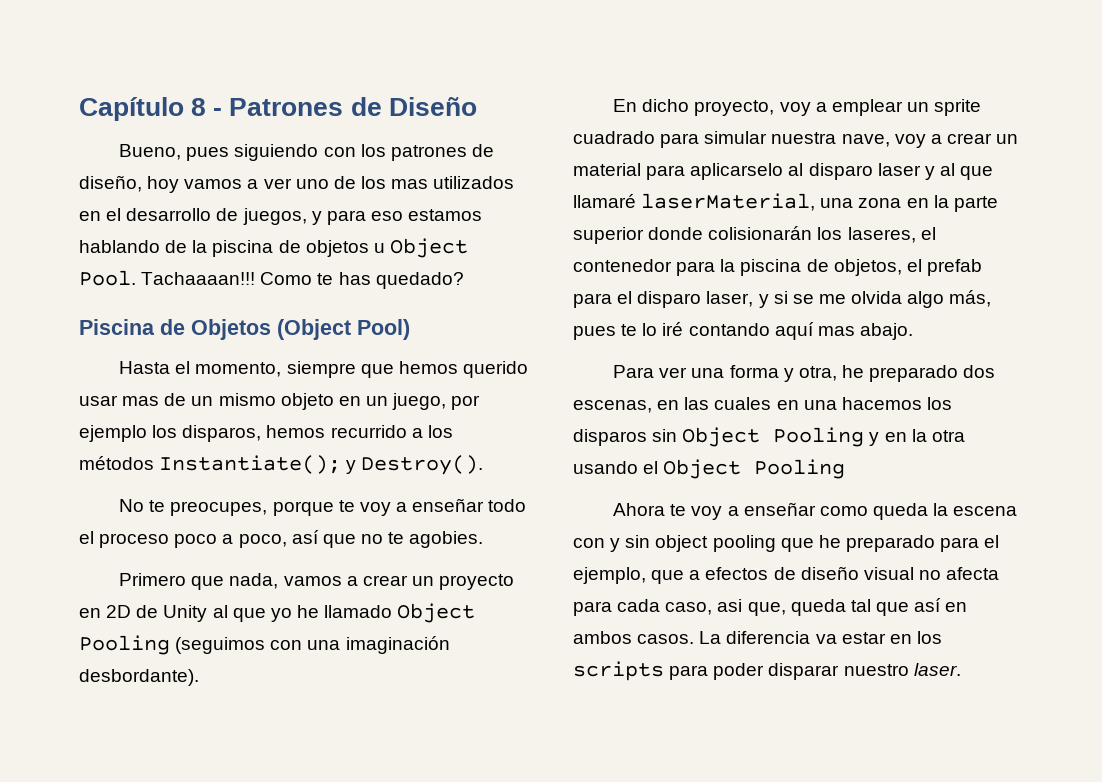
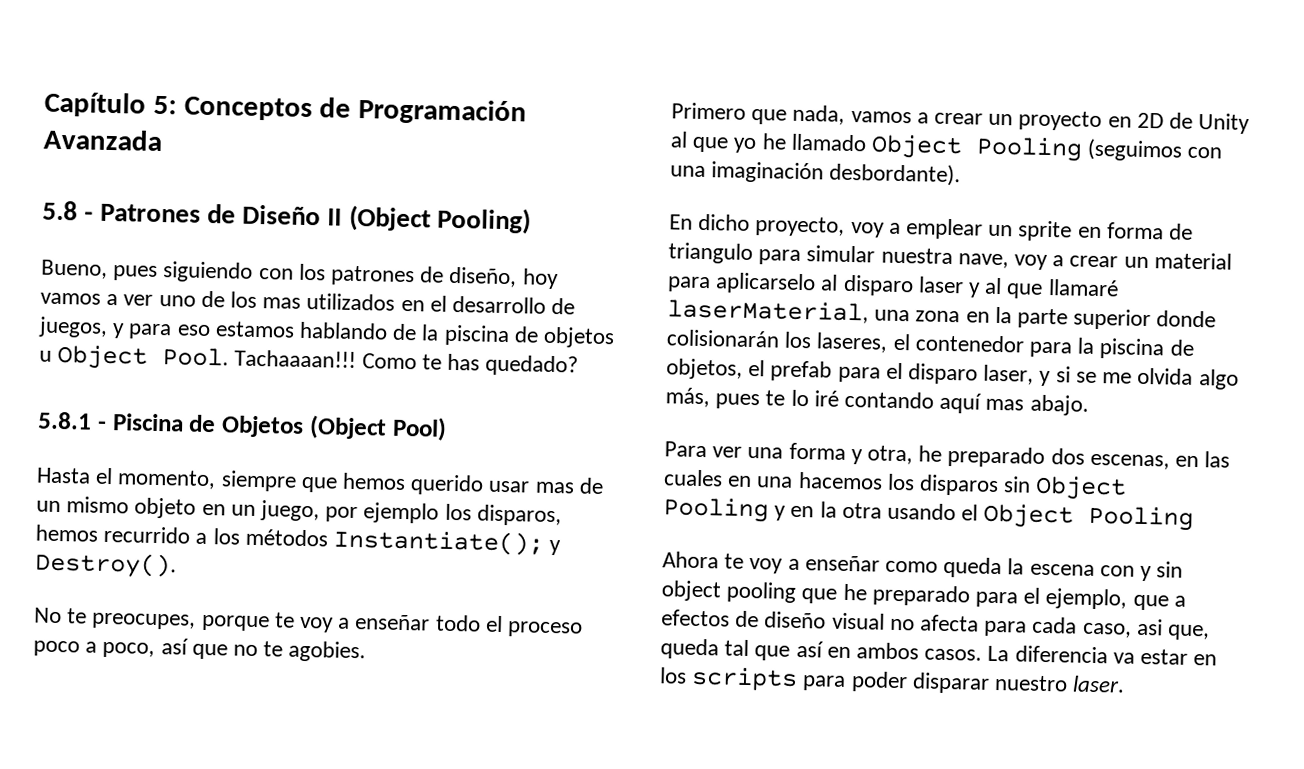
- Capítulo 8 - Patrones de Diseño
+ Capítulo 5: Conceptos de Programación Avanzada
+ 5.8 - Patrones de Diseño II (Object Pooling)
- Piscina de Objetos (Object Pool)
+ 5.8.1 - Piscina de Objetos (Object Pool)
- En dicho proyecto, voy a emplear un sprite cuadrado para simular nuestra nave, voy a crear un material para aplicarselo al disparo laser y al que llamaré laserMaterial, una zona en la parte superior donde colisionarán los laseres, el contenedor para la piscina de objetos, el prefab para el disparo laser, y si se me olvida algo más, pues te lo iré contando aquí mas abajo.
+ En dicho proyecto, voy a emplear un sprite en forma de triangulo para simular nuestra nave, voy a crear un material para aplicarselo al disparo laser y al que llamaré laserMaterial, una zona en la parte superior donde colisionarán los laseres, el contenedor para la piscina de objetos, el prefab para el disparo laser, y si se me olvida algo más, pues te lo iré contando aquí mas abajo.

